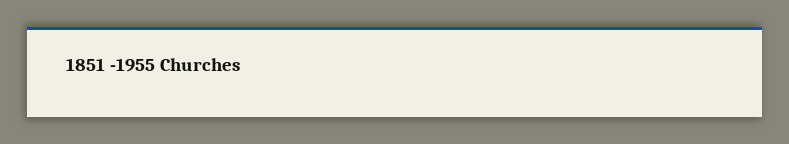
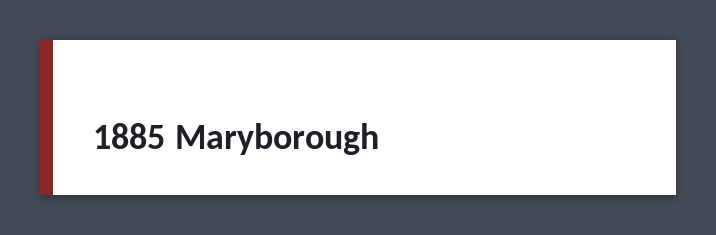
- 1851 -1955 Churches
+ 1885 Maryborough

